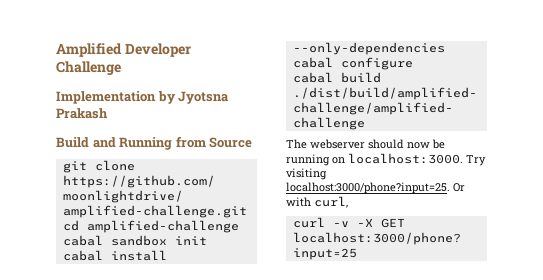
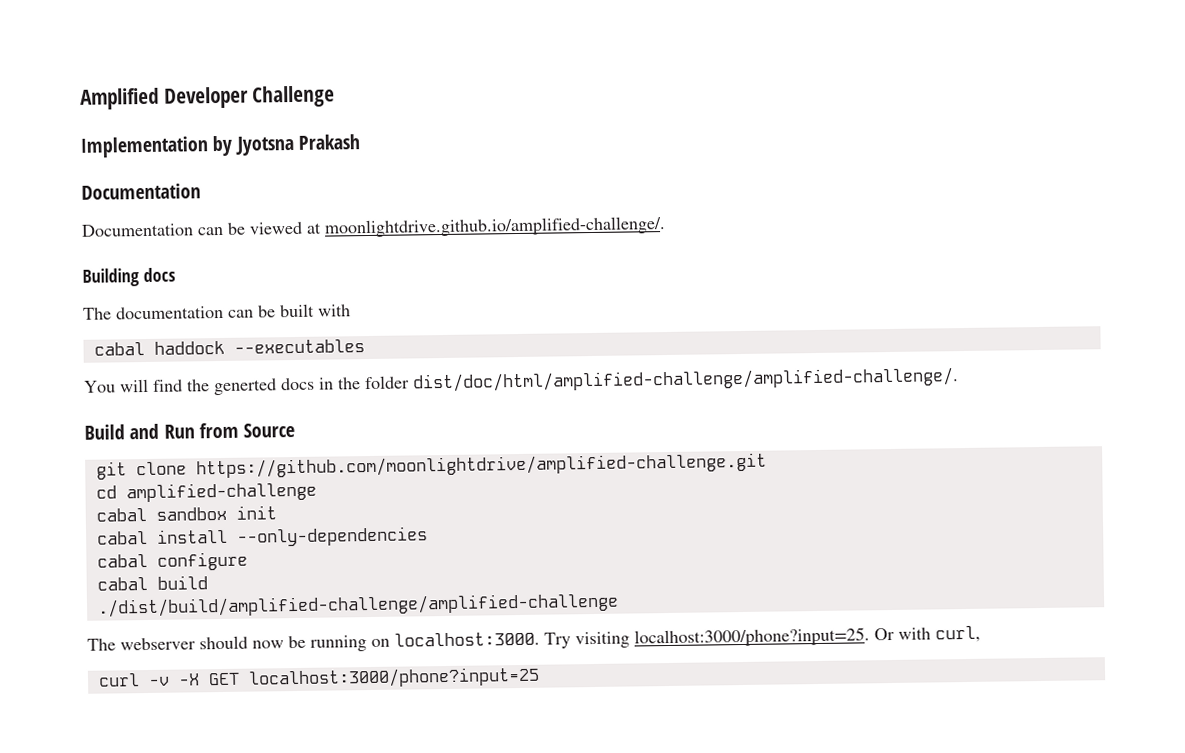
  Implementation by Jyotsna Prakash
+ Documentation
+ Documentation can be viewed at moonlightdrive.github.io/amplified-challenge/.
+ Building docs
+ The documentation can be built with
+ cabal haddock --executables
+ You will find the generted docs in the folder dist/doc/html/amplified-challenge/amplified-challenge/.
- Build and Running from Source
+ Build and Run from Source

